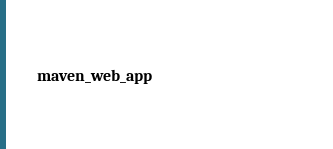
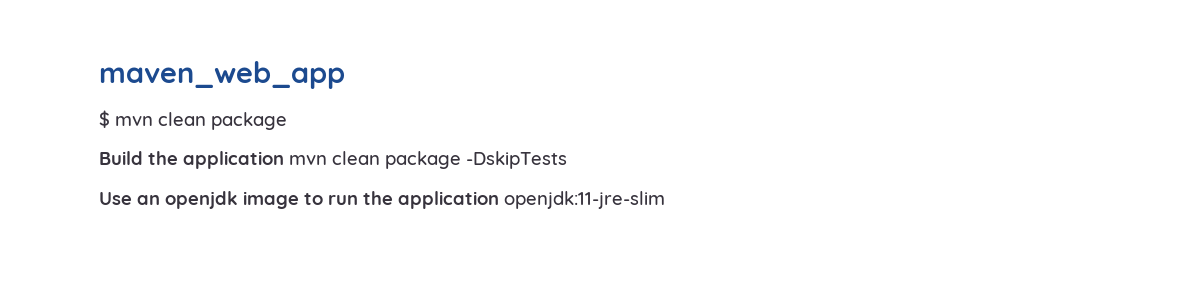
+ $ mvn clean package
+ Build the application mvn clean package -DskipTests
+ Use an openjdk image to run the application openjdk:11-jre-slim

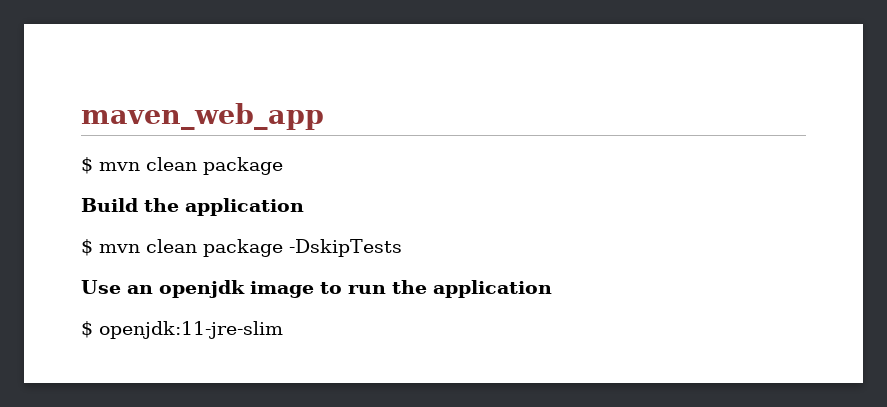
- Build the application mvn clean package -DskipTests
+ Build the application
+ $ mvn clean package -DskipTests
- Use an openjdk image to run the application openjdk:11-jre-slim
+ Use an openjdk image to run the application
+ $ openjdk:11-jre-slim

